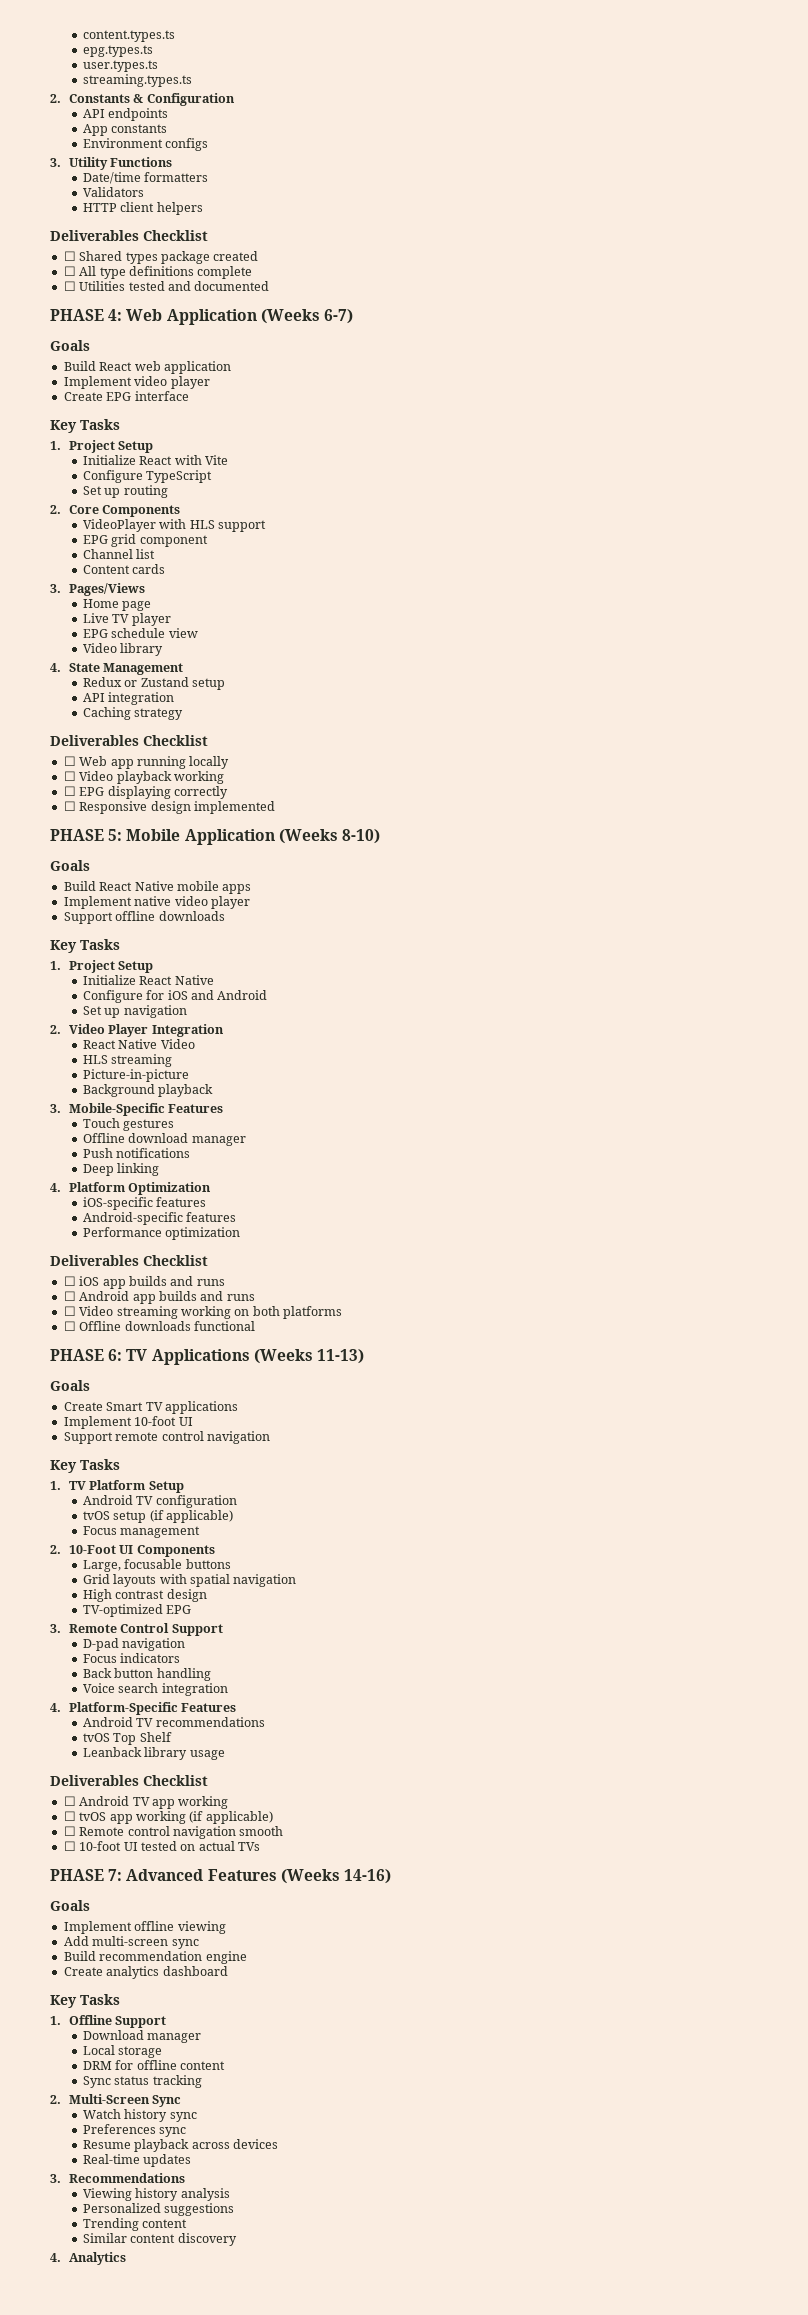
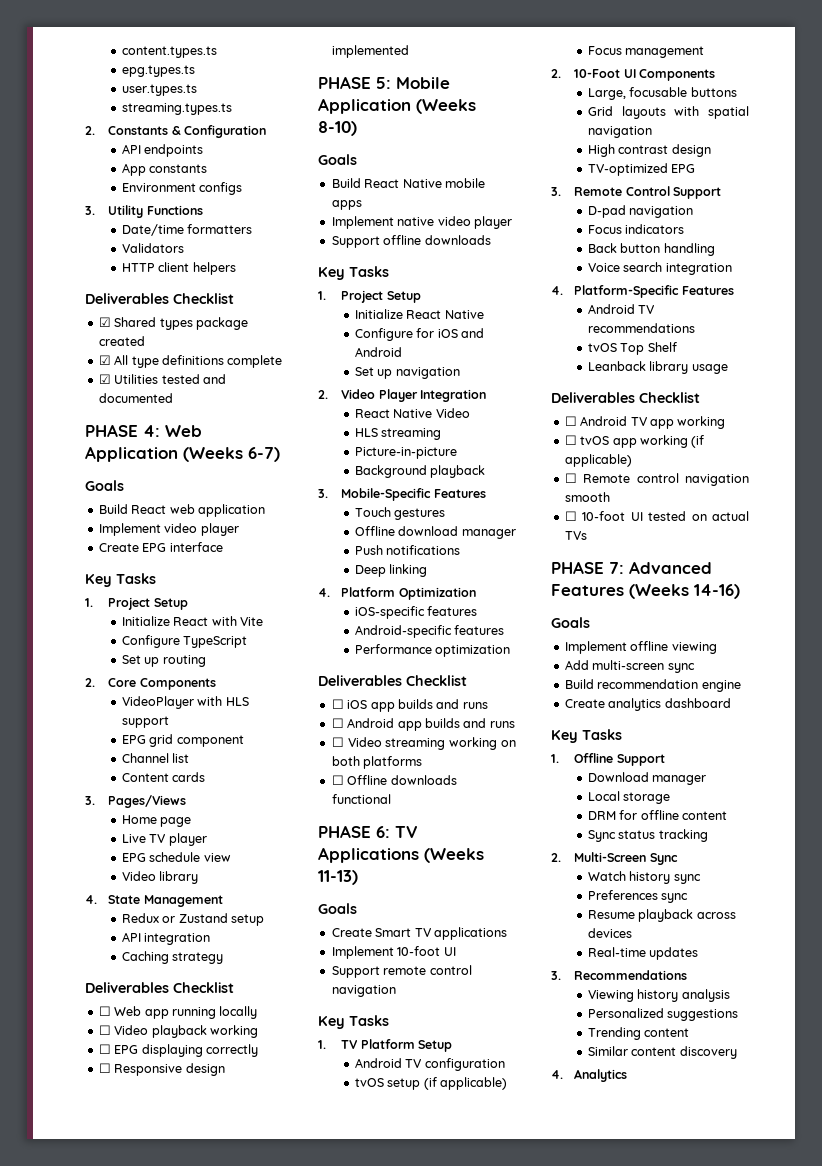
- ☐ Shared types package created
+ ☑ Shared types package created
- ☐ All type definitions complete
+ ☑ All type definitions complete
- ☐ Utilities tested and documented
+ ☑ Utilities tested and documented

